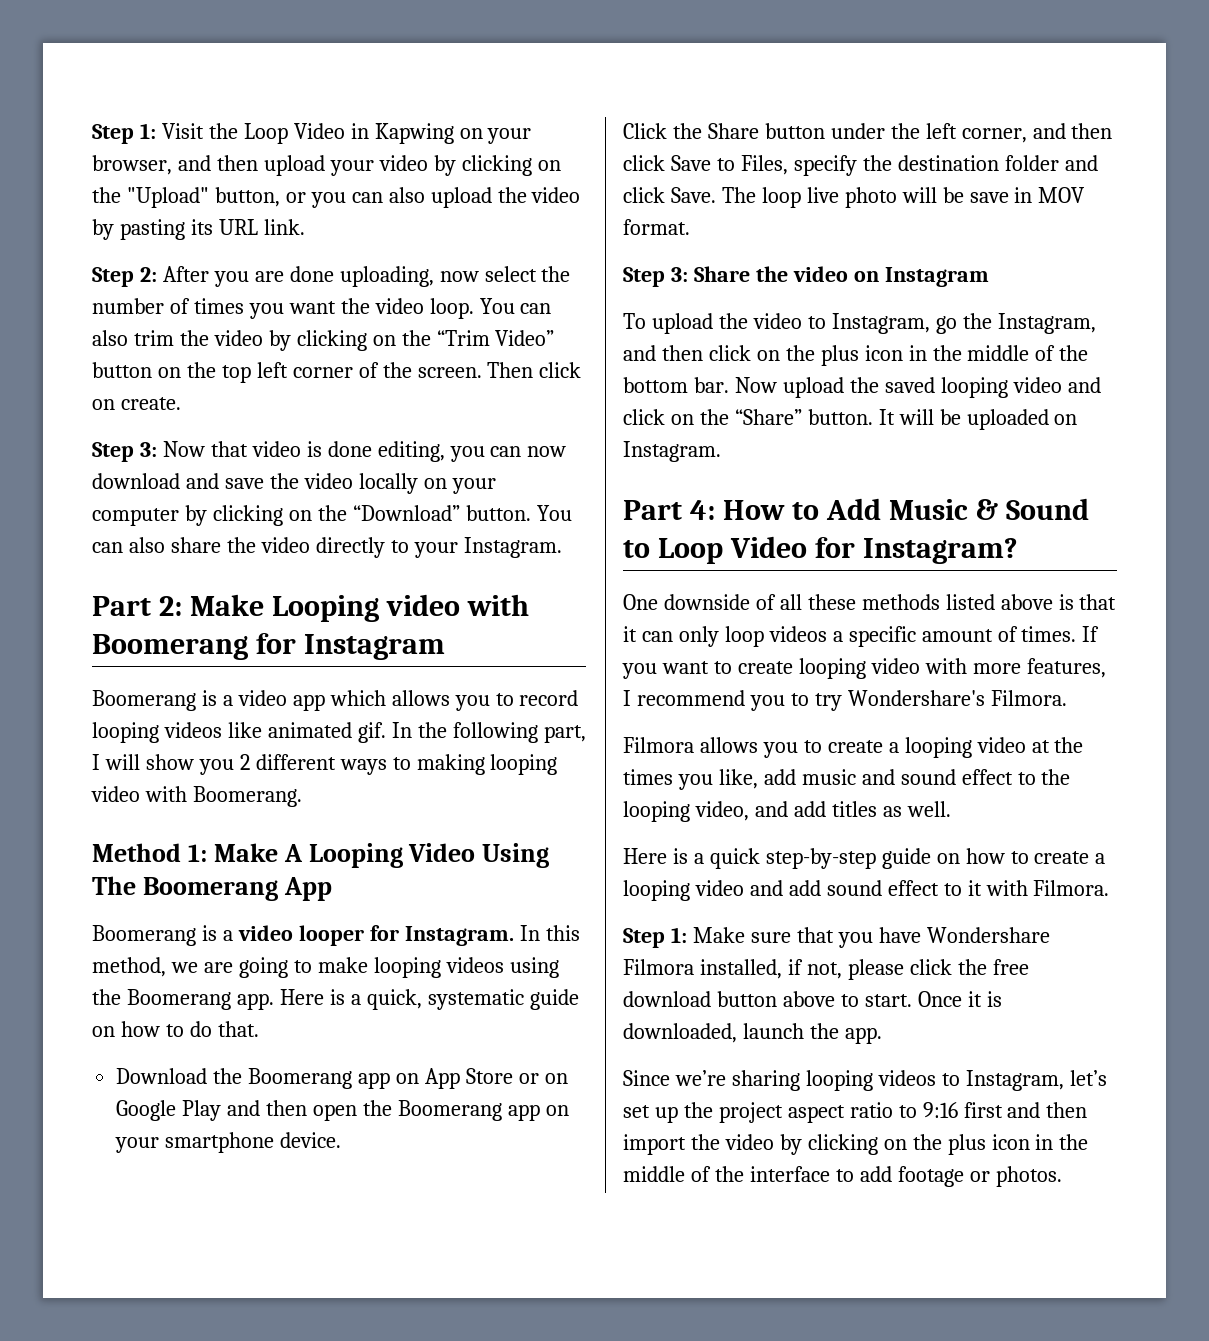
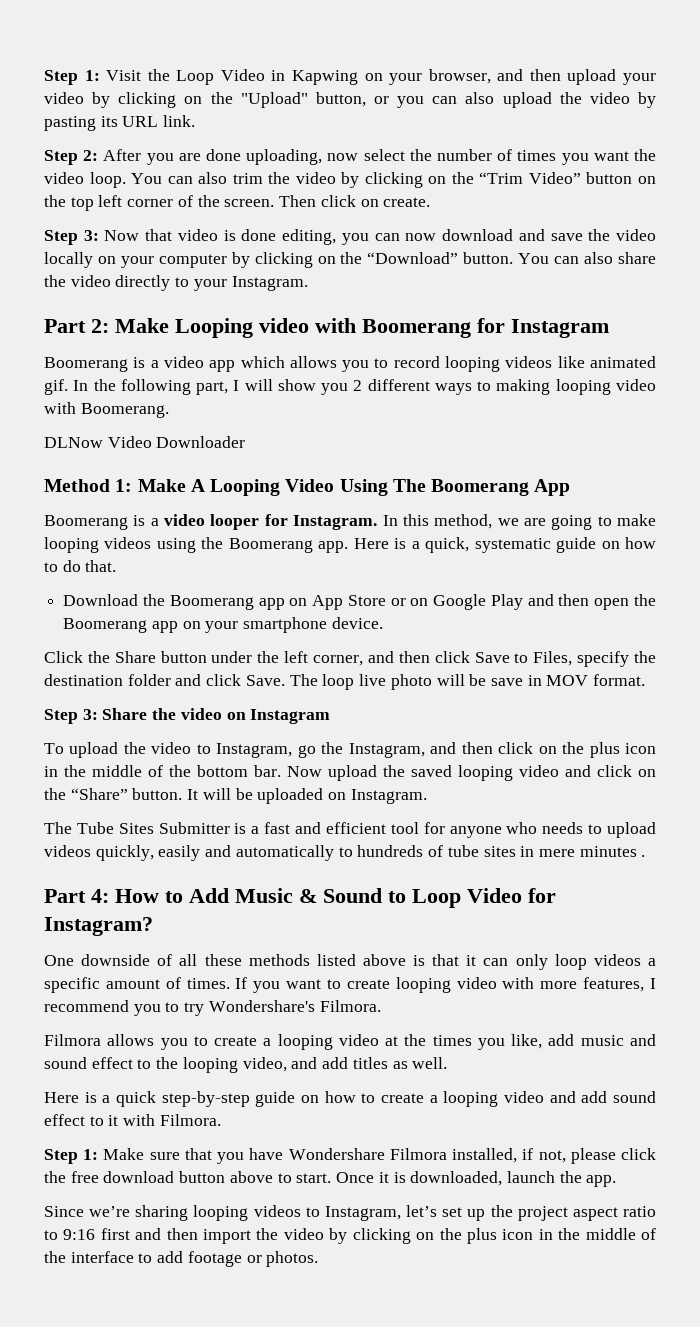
+ DLNow Video Downloader
+ The Tube Sites Submitter is a fast and efficient tool for anyone who needs to upload videos quickly, easily and automatically to hundreds of tube sites in mere minutes .

